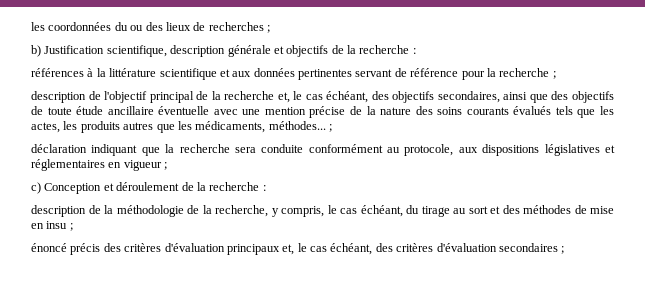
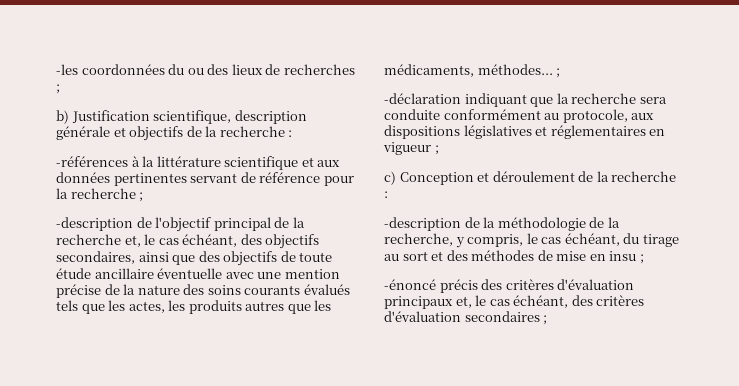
- les coordonnées du ou des lieux de recherches ;
+ -les coordonnées du ou des lieux de recherches ;
- références à la littérature scientifique et aux données pertinentes servant de référence pour la recherche ;
+ -références à la littérature scientifique et aux données pertinentes servant de référence pour la recherche ;
- description de l'objectif principal de la recherche et, le cas échéant, des objectifs secondaires, ainsi que des objectifs de toute étude ancillaire éventuelle avec une mention précise de la nature des soins courants évalués tels que les actes, les produits autres que les médicaments, méthodes... ;
+ -description de l'objectif principal de la recherche et, le cas échéant, des objectifs secondaires, ainsi que des objectifs de toute étude ancillaire éventuelle avec une mention précise de la nature des soins courants évalués tels que les actes, les produits autres que les médicaments, méthodes... ;
- déclaration indiquant que la recherche sera conduite conformément au protocole, aux dispositions législatives et réglementaires en vigueur ;
+ -déclaration indiquant que la recherche sera conduite conformément au protocole, aux dispositions législatives et réglementaires en vigueur ;
- description de la méthodologie de la recherche, y compris, le cas échéant, du tirage au sort et des méthodes de mise en insu ;
+ -description de la méthodologie de la recherche, y compris, le cas échéant, du tirage au sort et des méthodes de mise en insu ;
- énoncé précis des critères d'évaluation principaux et, le cas échéant, des critères d'évaluation secondaires ;
+ -énoncé précis des critères d'évaluation principaux et, le cas échéant, des critères d'évaluation secondaires ;

